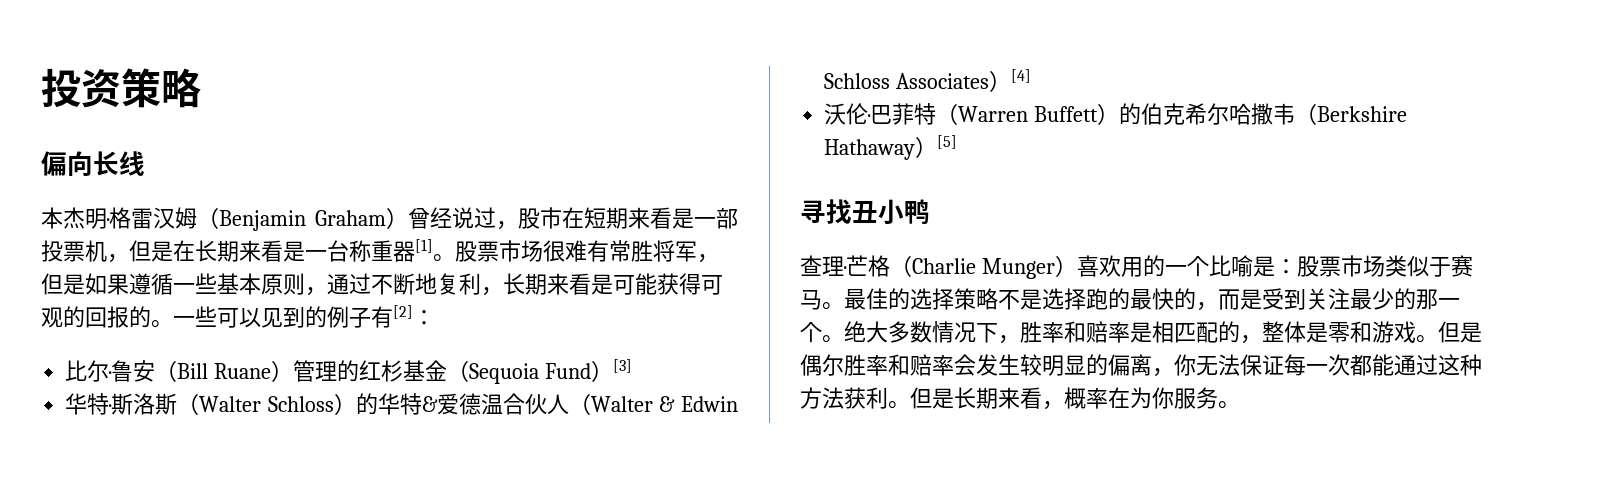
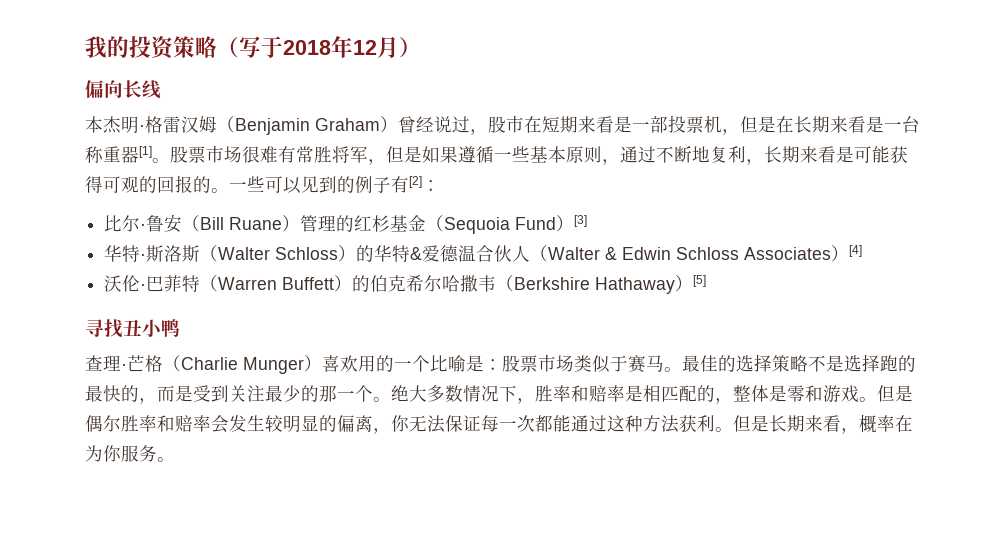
- 投资策略
+ 我的投资策略（写于2018年12月）

